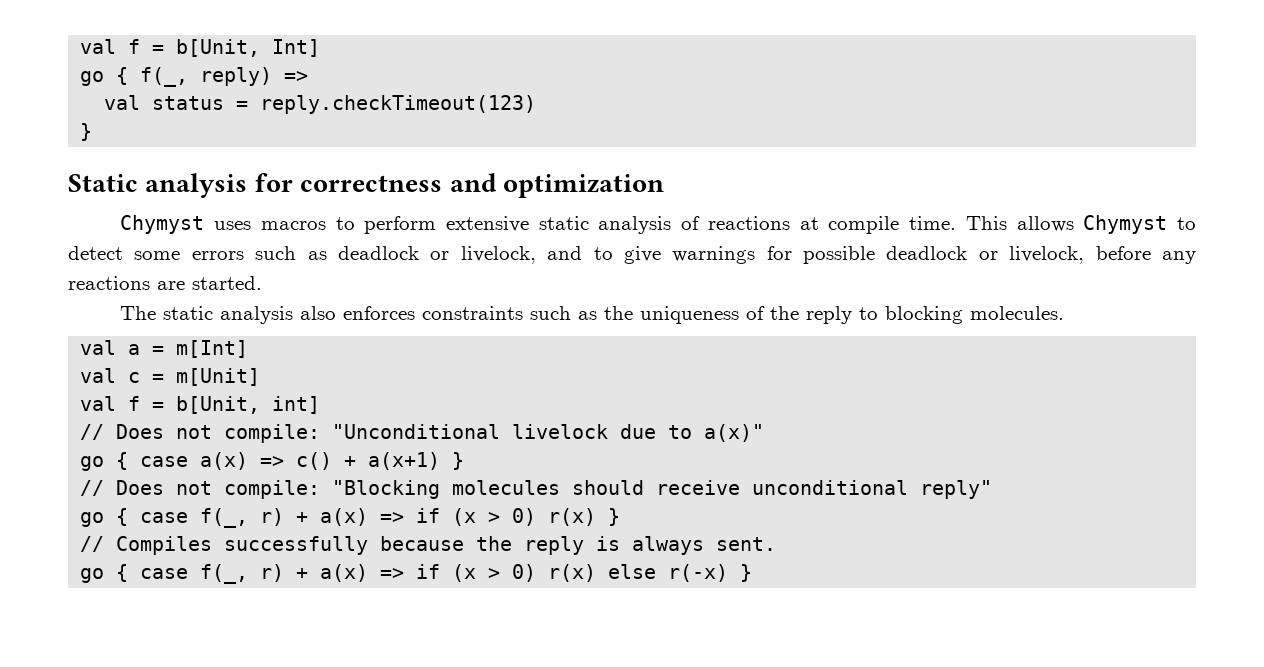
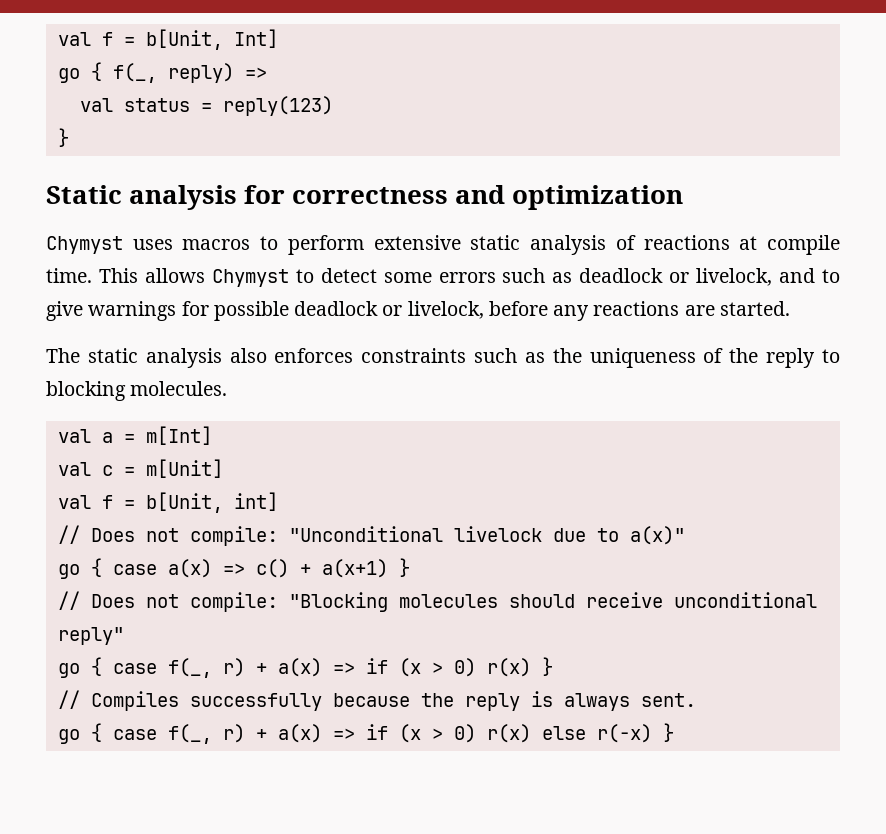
- val status = reply.checkTimeout(123)
+ val status = reply(123)

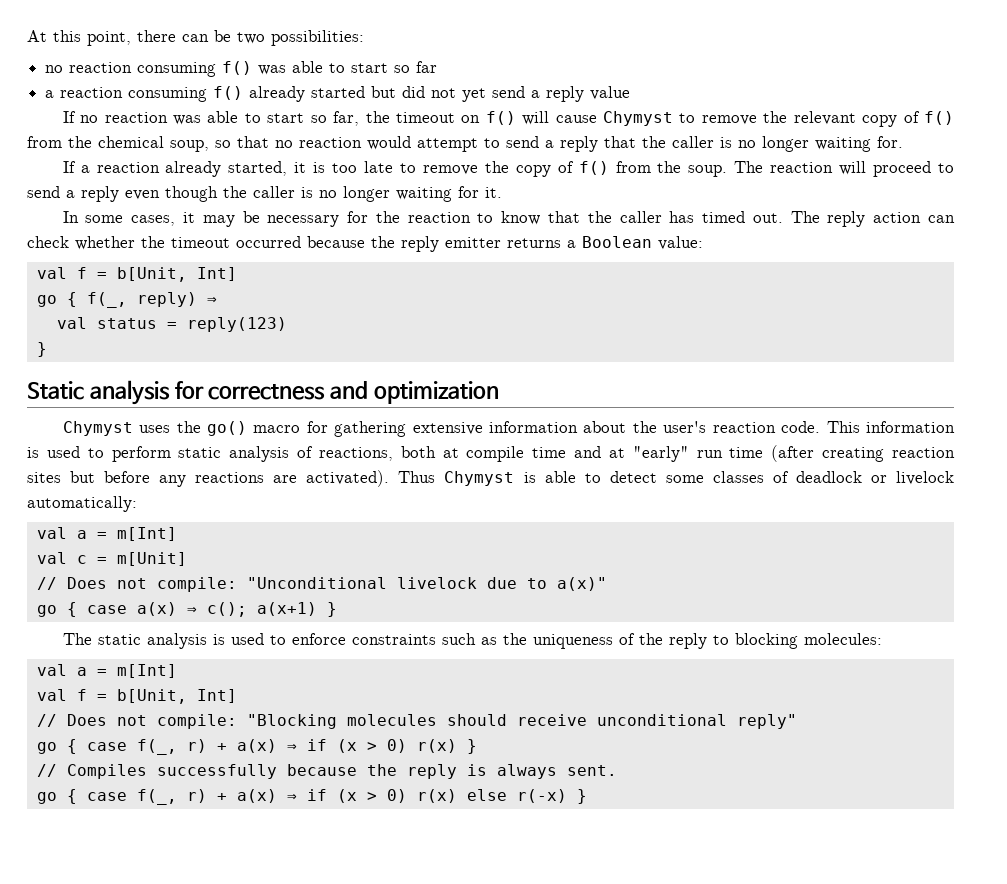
+ At this point, there can be two possibilities:
+ no reaction consuming f() was able to start so far
+ a reaction consuming f() already started but did not yet send a reply value
+ If no reaction was able to start so far, the timeout on f() will cause Chymyst to remove the relevant copy of f() from the chemical soup, so that no reaction would attempt to send a reply that the caller is no longer waiting for.
+ If a reaction already started, it is too late to remove the copy of f() from the soup. The reaction will proceed to send a reply even though the caller is no longer waiting for it.
+ In some cases, it may be necessary for the reaction to know that the caller has timed out. The reply action can check whether the timeout occurred because the reply emitter returns a Boolean value:
- go { f(_, reply) =>
+ go { f(_, reply) ⇒
- Chymyst uses macros to perform extensive static analysis of reactions at compile time. This allows Chymyst to detect some errors such as deadlock or livelock, and to give warnings for possible deadlock or livelock, before any reactions are started.
- The static analysis also enforces constraints such as the uniqueness of the reply to blocking molecules.
+ Chymyst uses the go() macro for gathering extensive information about the user's reaction code. This information is used to perform static analysis of reactions, both at compile time and at "early" run time (after creating reaction sites but before any reactions are activated). Thus Chymyst is able to detect some classes of deadlock or livelock automatically:
- val f = b[Unit, int]
- go { case a(x) => c() + a(x+1) }
+ go { case a(x) ⇒ c(); a(x+1) }
+ The static analysis is used to enforce constraints such as the uniqueness of the reply to blocking molecules:
+ val a = m[Int]
+ val f = b[Unit, Int]
- go { case f(_, r) + a(x) => if (x > 0) r(x) }
+ go { case f(_, r) + a(x) ⇒ if (x > 0) r(x) }
- go { case f(_, r) + a(x) => if (x > 0) r(x) else r(-x) }
+ go { case f(_, r) + a(x) ⇒ if (x > 0) r(x) else r(-x) }

